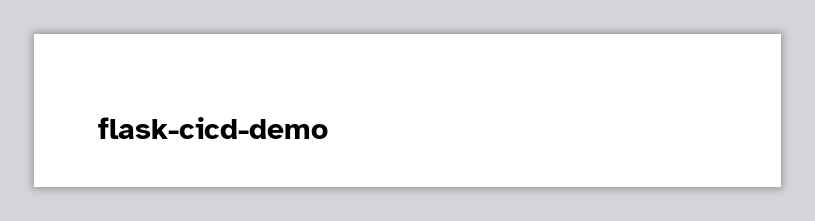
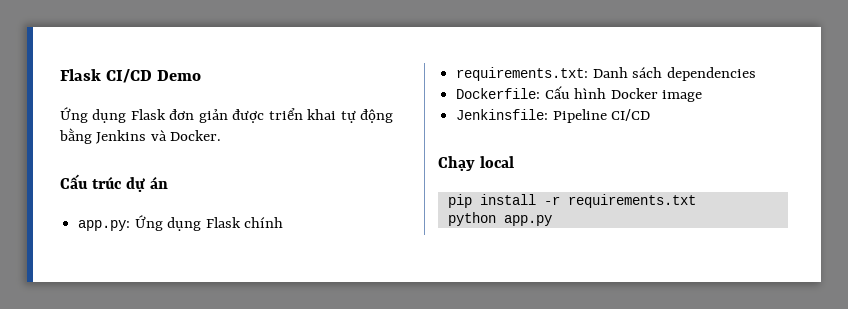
- flask-cicd-demo
+ Flask CI/CD Demo
+ Ứng dụng Flask đơn giản được triển khai tự động bằng Jenkins và Docker.
+ Cấu trúc dự án
+ app.py: Ứng dụng Flask chính
+ requirements.txt: Danh sách dependencies
+ Dockerfile: Cấu hình Docker image
+ Jenkinsfile: Pipeline CI/CD
+ Chạy local
+ pip install -r requirements.txt
+ python app.py

